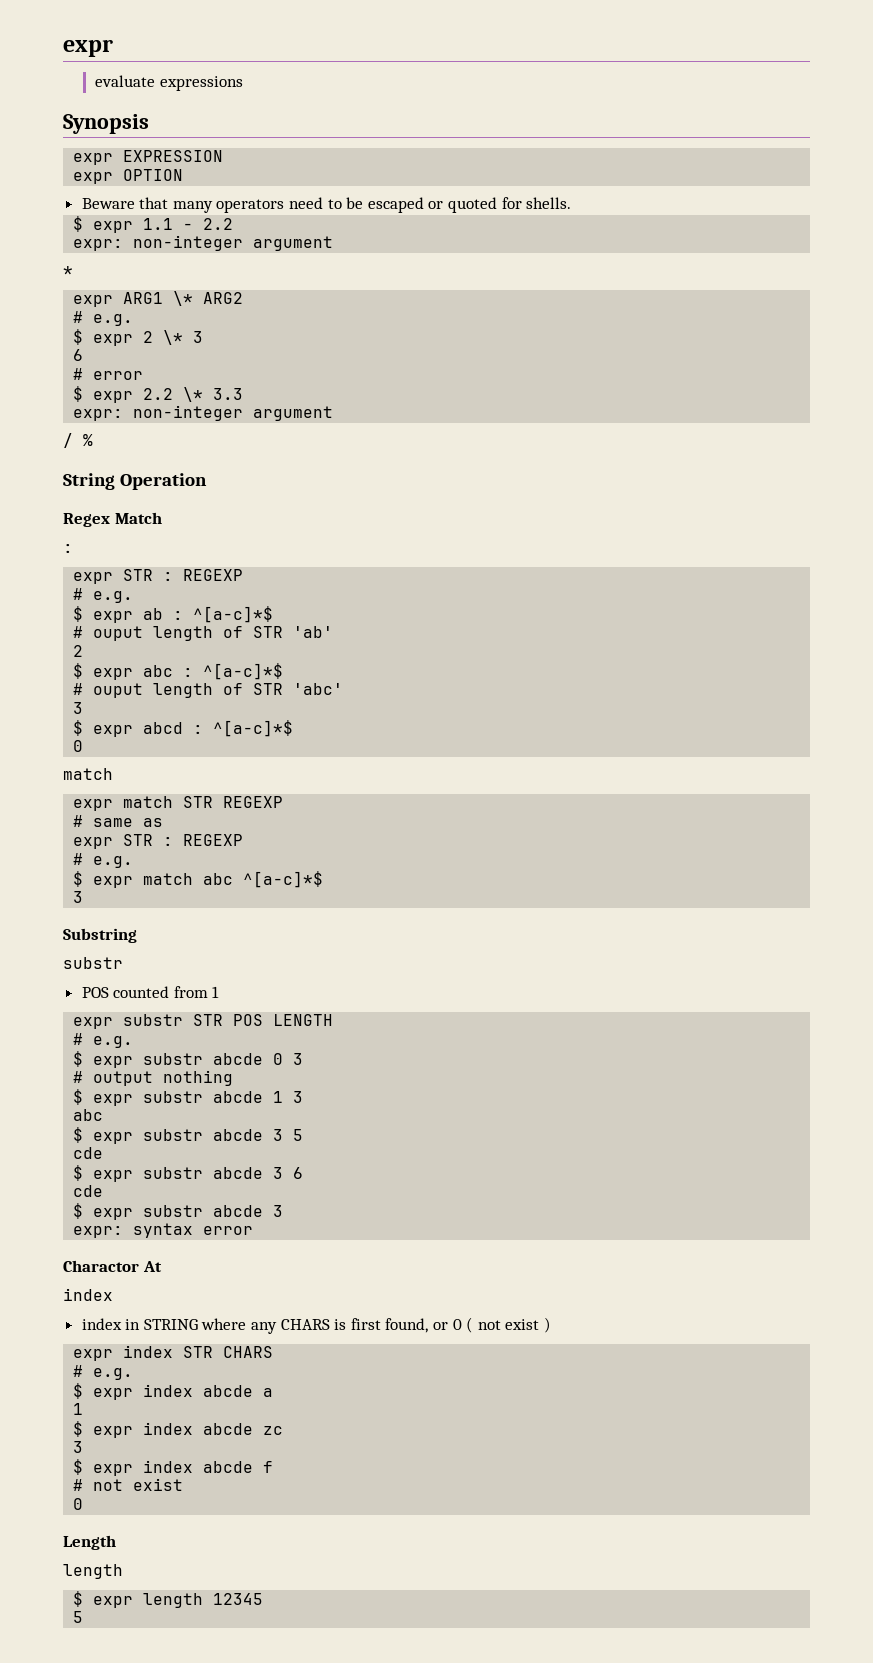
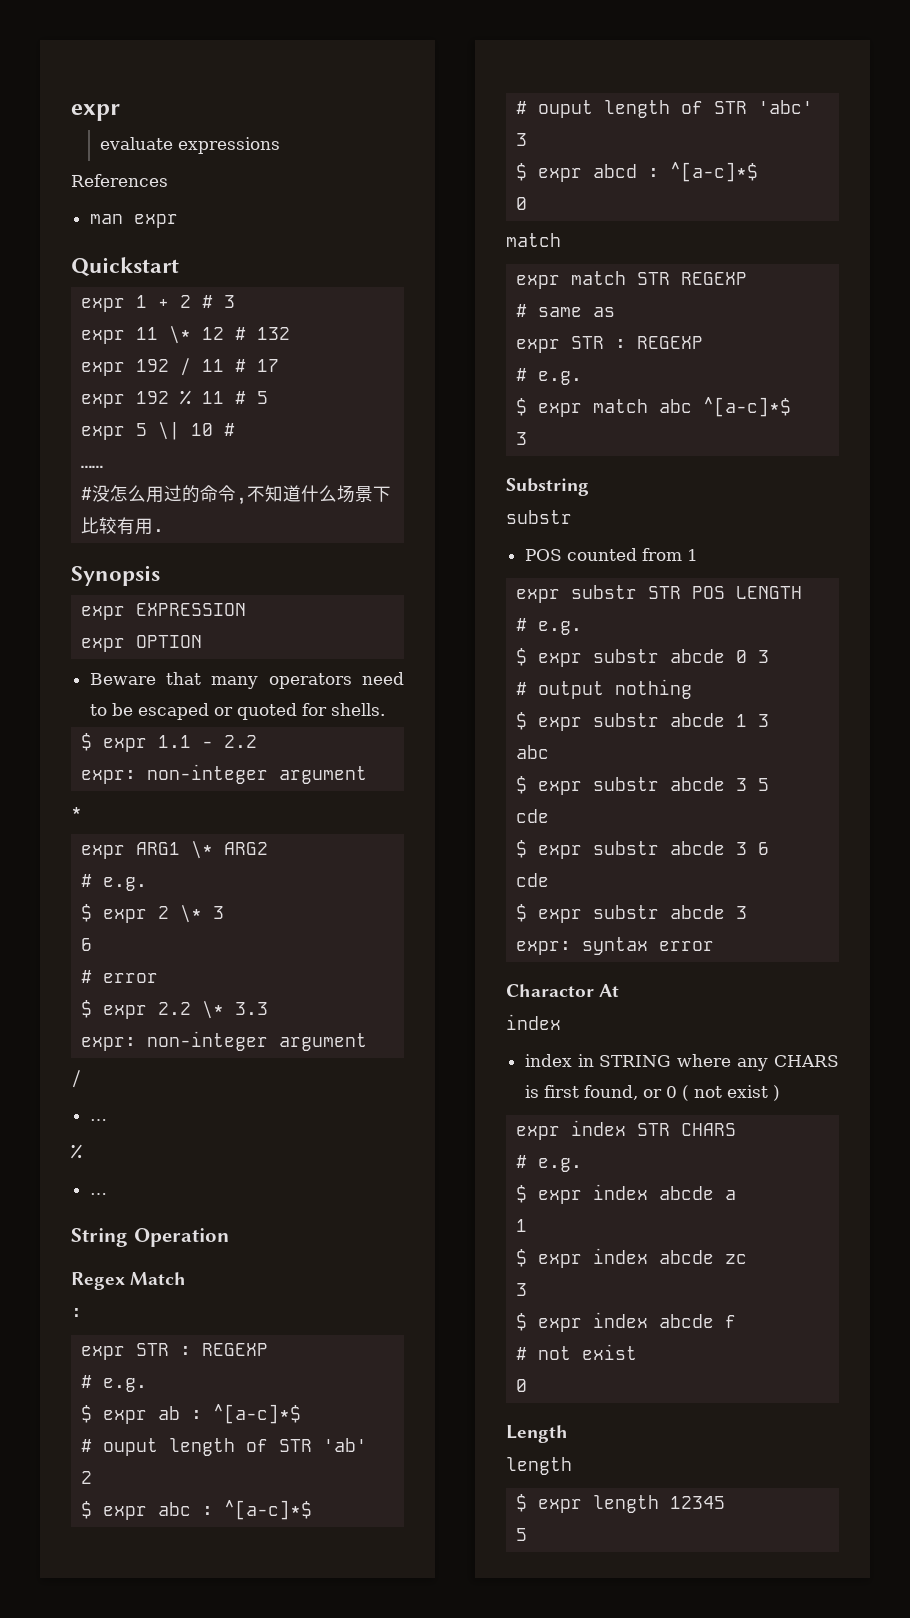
+ References
+ man expr
+ Quickstart
+ expr 1 + 2 # 3
+ expr 11 \* 12 # 132
+ expr 192 / 11 # 17
+ expr 192 % 11 # 5
+ expr 5 \| 10 #
+ ……
+ #没怎么用过的命令,不知道什么场景下比较有用.
  $ expr 2.2 \* 3.3
  expr: non-integer argument
- / %
+ /
+ …
+ %
+ …

